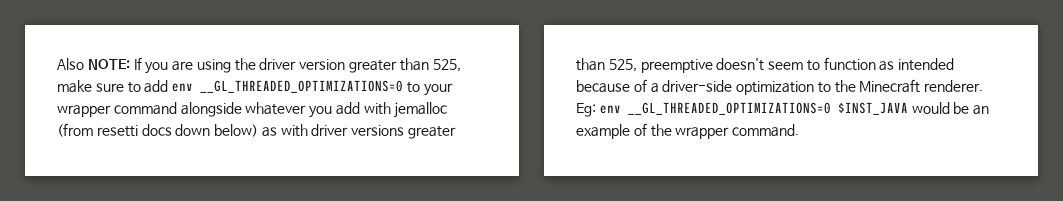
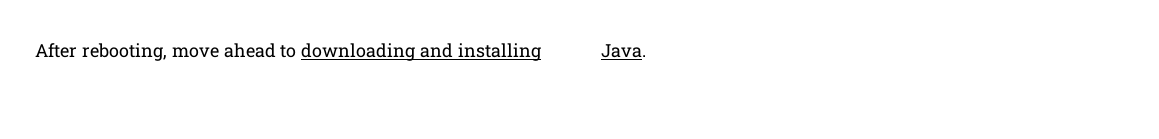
- Also NOTE: If you are using the driver version greater than 525, make sure to add env __GL_THREADED_OPTIMIZATIONS=0 to your wrapper command alongside whatever you add with jemalloc (from resetti docs down below) as with driver versions greater than 525, preemptive doesn't seem to function as intended because of a driver-side optimization to the Minecraft renderer. Eg: env __GL_THREADED_OPTIMIZATIONS=0 $INST_JAVA would be an example of the wrapper command.
+ After rebooting, move ahead to downloading and installing Java.

